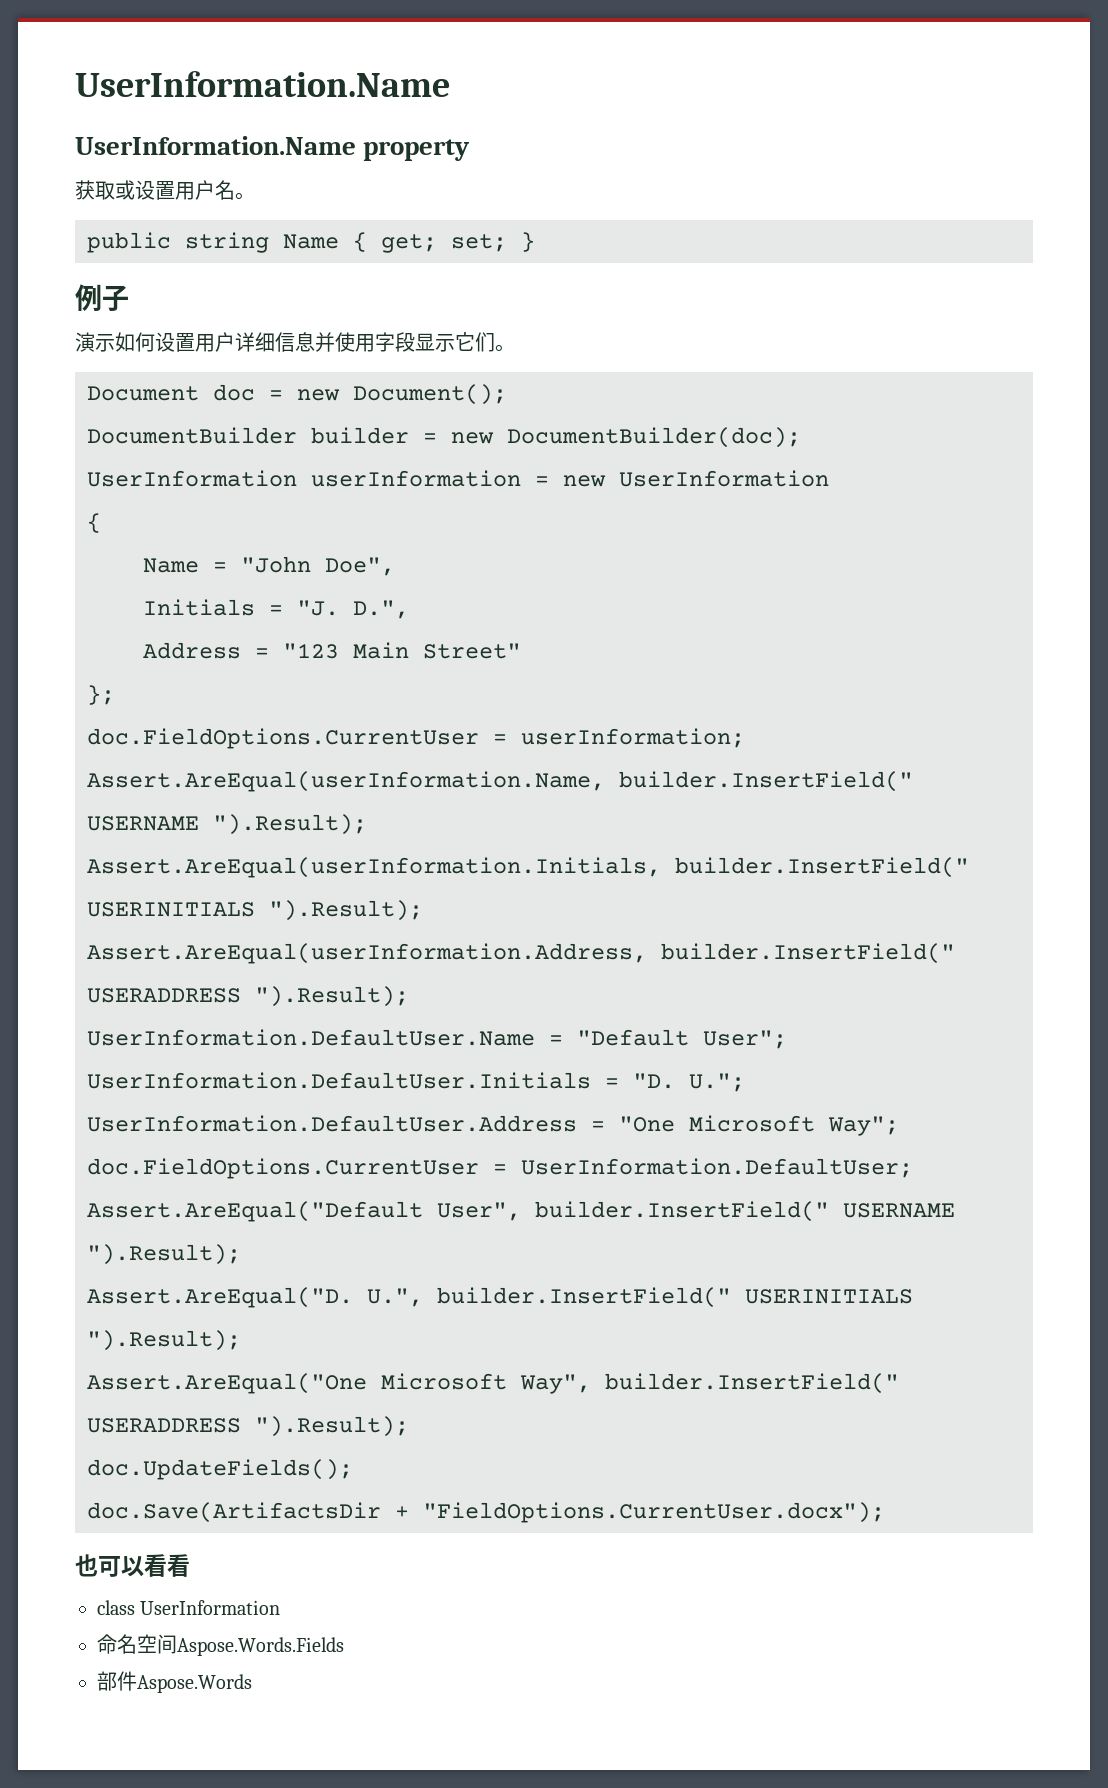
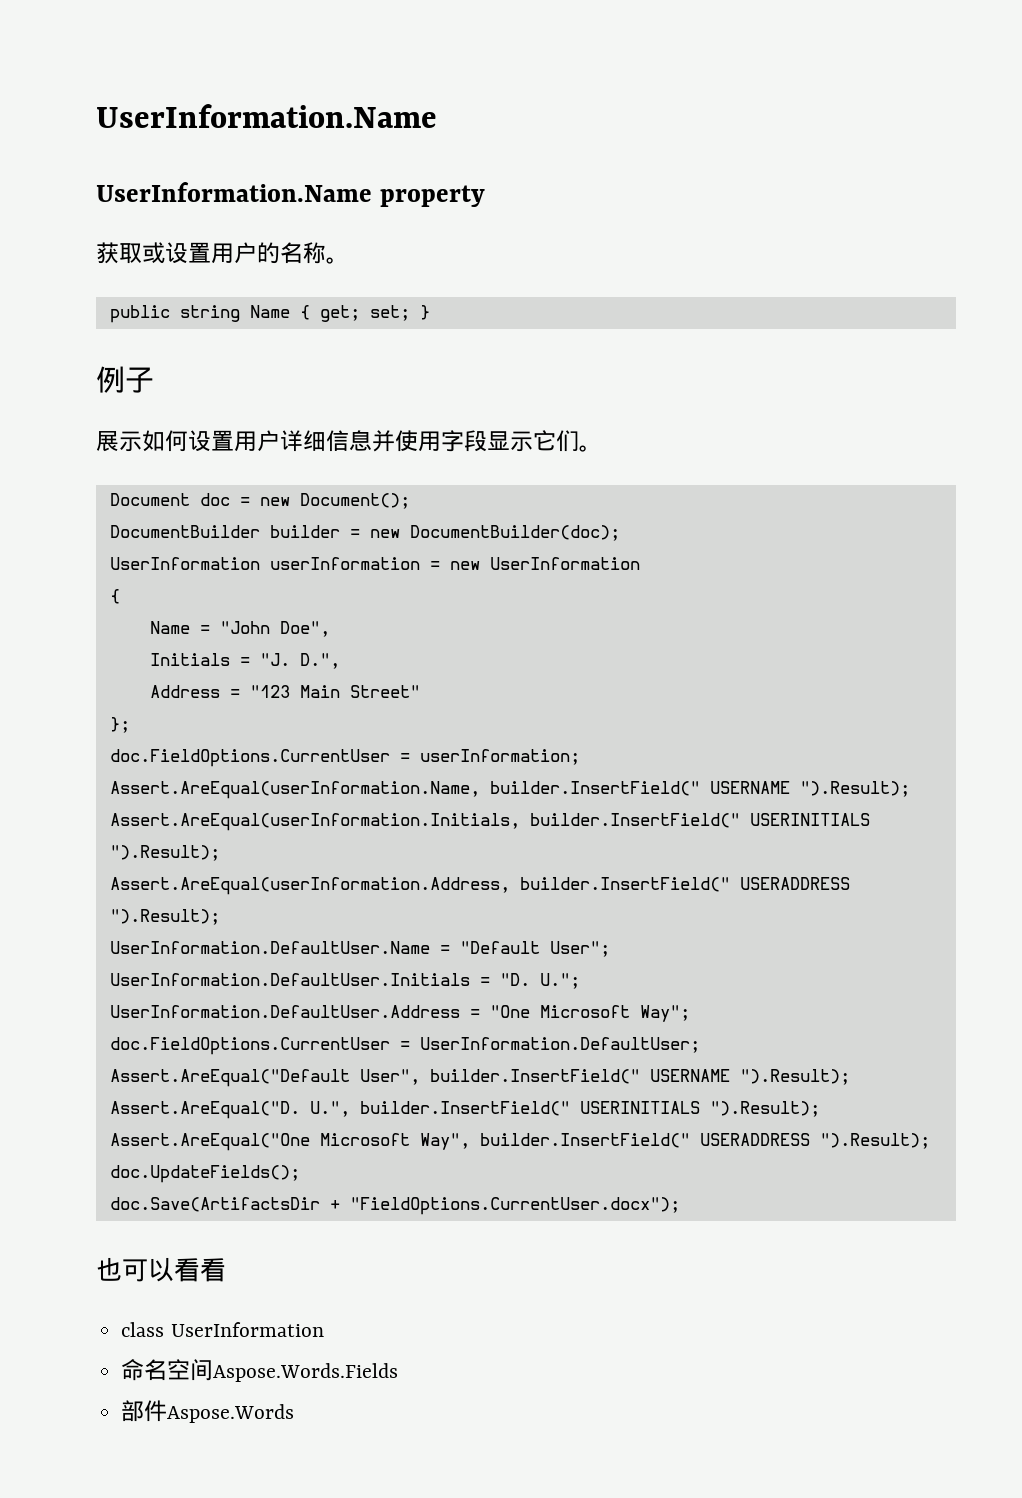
- 获取或设置用户名。
+ 获取或设置用户的名称。
- 演示如何设置用户详细信息并使用字段显示它们。
+ 展示如何设置用户详细信息并使用字段显示它们。

